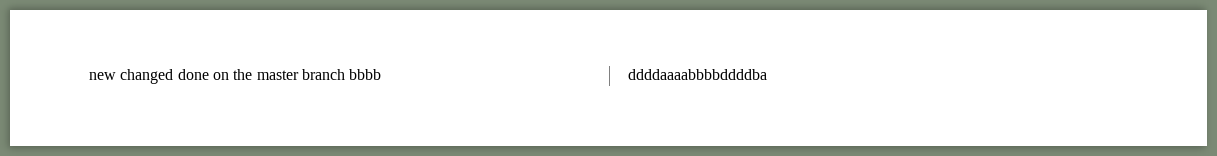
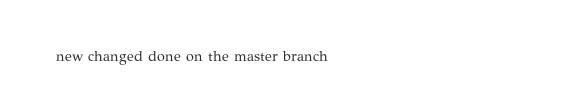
- new changed done on the master branch bbbb
- ddddaaaabbbbddddba
+ new changed done on the master branch

